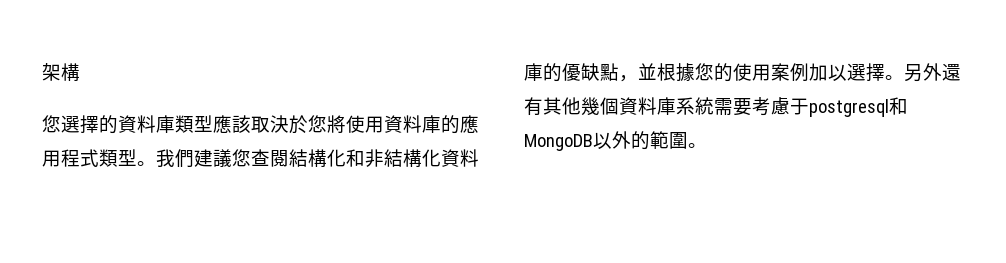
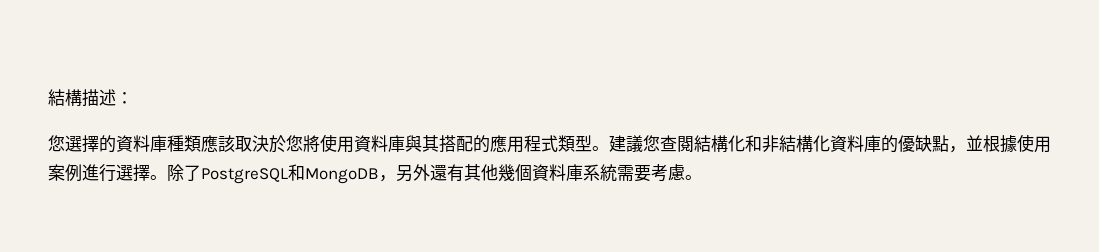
- 架構
+ 結構描述：
- 您選擇的資料庫類型應該取決於您將使用資料庫的應用程式類型。
+ 您選擇的資料庫種類應該取決於您將使用資料庫與其搭配的應用程式類型。
- 我們建議您查閱結構化和非結構化資料庫的優缺點，並根據您的使用案例加以選擇。另外還有其他幾個資料庫系統需要考慮于postgresql和MongoDB以外的範圍。
+ 建議您查閱結構化和非結構化資料庫的優缺點，並根據使用案例進行選擇。除了PostgreSQL和MongoDB，另外還有其他幾個資料庫系統需要考慮。

